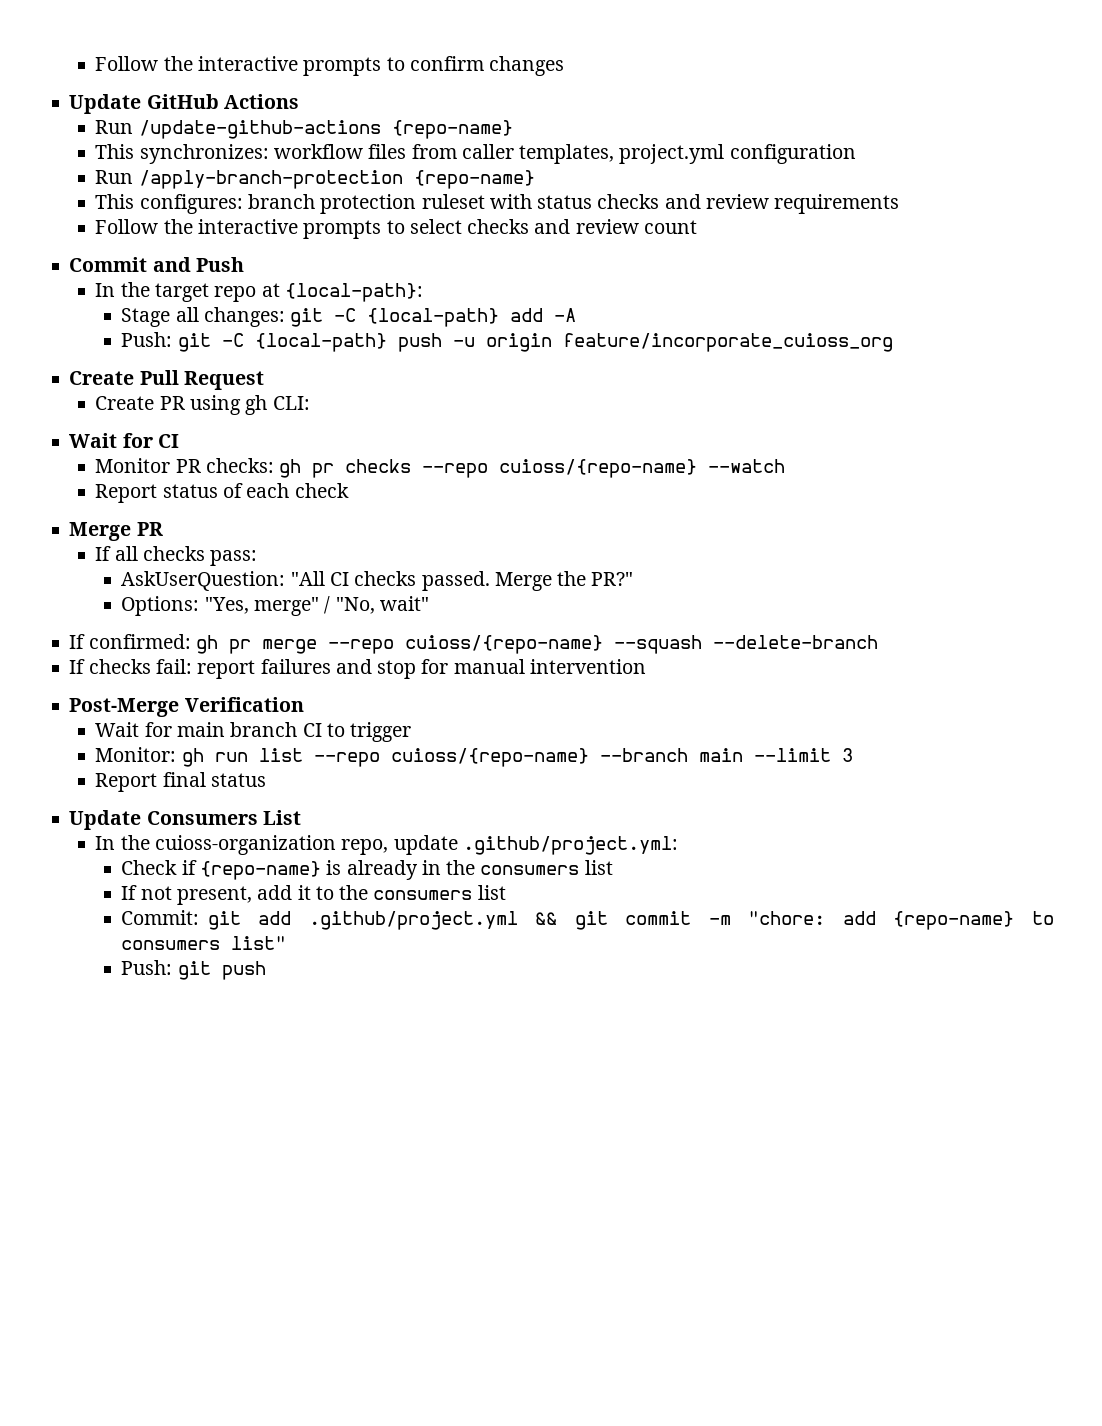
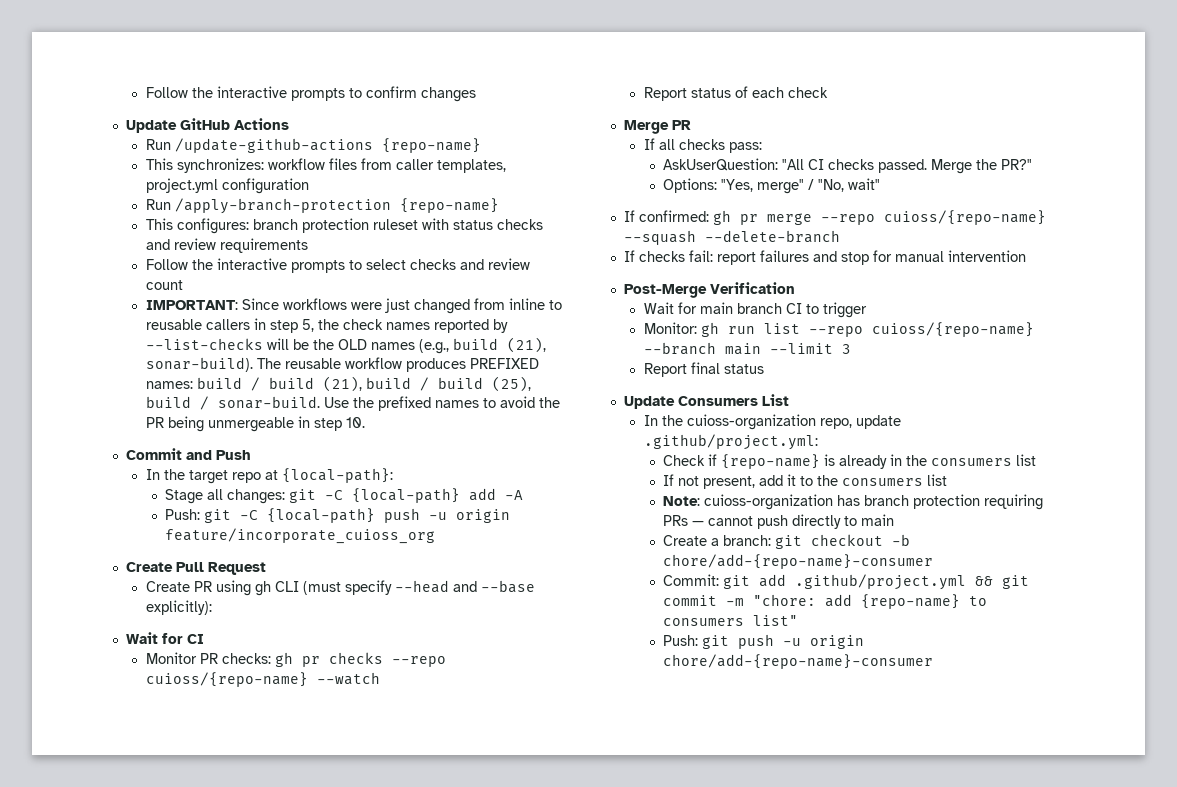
+ IMPORTANT: Since workflows were just changed from inline to reusable callers in step 5, the check names reported by --list-checks will be the OLD names (e.g., build (21), sonar-build). The reusable workflow produces PREFIXED names: build / build (21), build / build (25), build / sonar-build. Use the prefixed names to avoid the PR being unmergeable in step 10.
- Create PR using gh CLI:
+ Create PR using gh CLI (must specify --head and --base explicitly):
+ Note: cuioss-organization has branch protection requiring PRs — cannot push directly to main
+ Create a branch: git checkout -b chore/add-{repo-name}-consumer
- Push: git push
+ Push: git push -u origin chore/add-{repo-name}-consumer

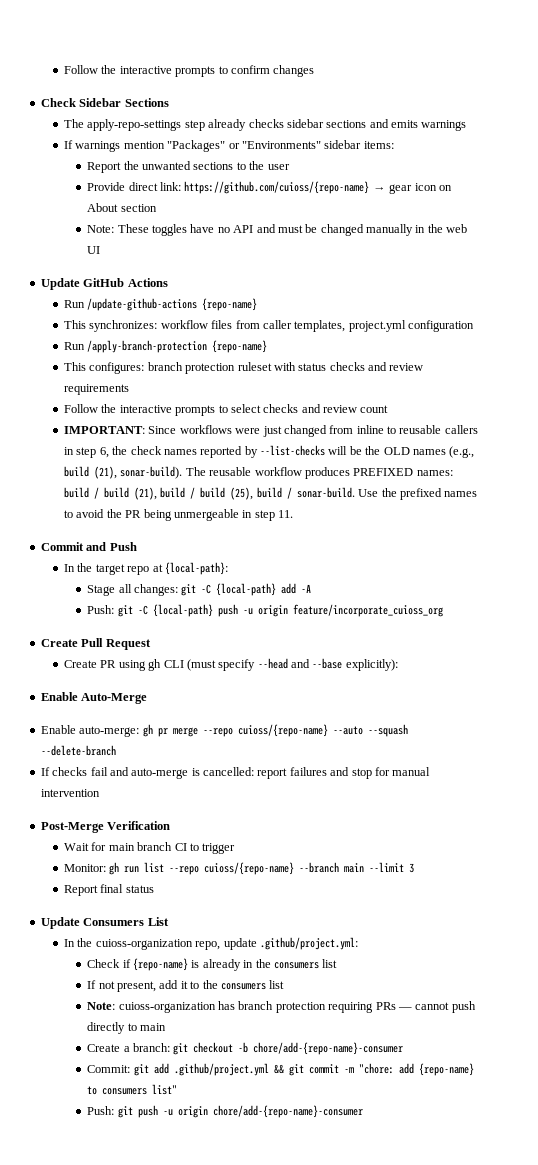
+ Check Sidebar Sections
+ The apply-repo-settings step already checks sidebar sections and emits warnings
+ If warnings mention "Packages" or "Environments" sidebar items:
+ Report the unwanted sections to the user
+ Provide direct link: https://github.com/cuioss/{repo-name} → gear icon on About section
+ Note: These toggles have no API and must be changed manually in the web UI
- IMPORTANT: Since workflows were just changed from inline to reusable callers in step 5, the check names reported by --list-checks will be the OLD names (e.g., build (21), sonar-build).
+ IMPORTANT: Since workflows were just changed from inline to reusable callers in step 6, the check names reported by --list-checks will be the OLD names (e.g., build (21), sonar-build).
- Use the prefixed names to avoid the PR being unmergeable in step 10.
+ Use the prefixed names to avoid the PR being unmergeable in step 11.
- Wait for CI
- Monitor PR checks: gh pr checks --repo cuioss/{repo-name} --watch
- Report status of each check
- Merge PR
- If all checks pass:
- AskUserQuestion: "All CI checks passed. Merge the PR?"
- Options: "Yes, merge" / "No, wait"
- If confirmed: gh pr merge --repo cuioss/{repo-name} --squash --delete-branch
+ Enable Auto-Merge
+ Enable auto-merge: gh pr merge --repo cuioss/{repo-name} --auto --squash --delete-branch
- If checks fail: report failures and stop for manual intervention
+ If checks fail and auto-merge is cancelled: report failures and stop for manual intervention

